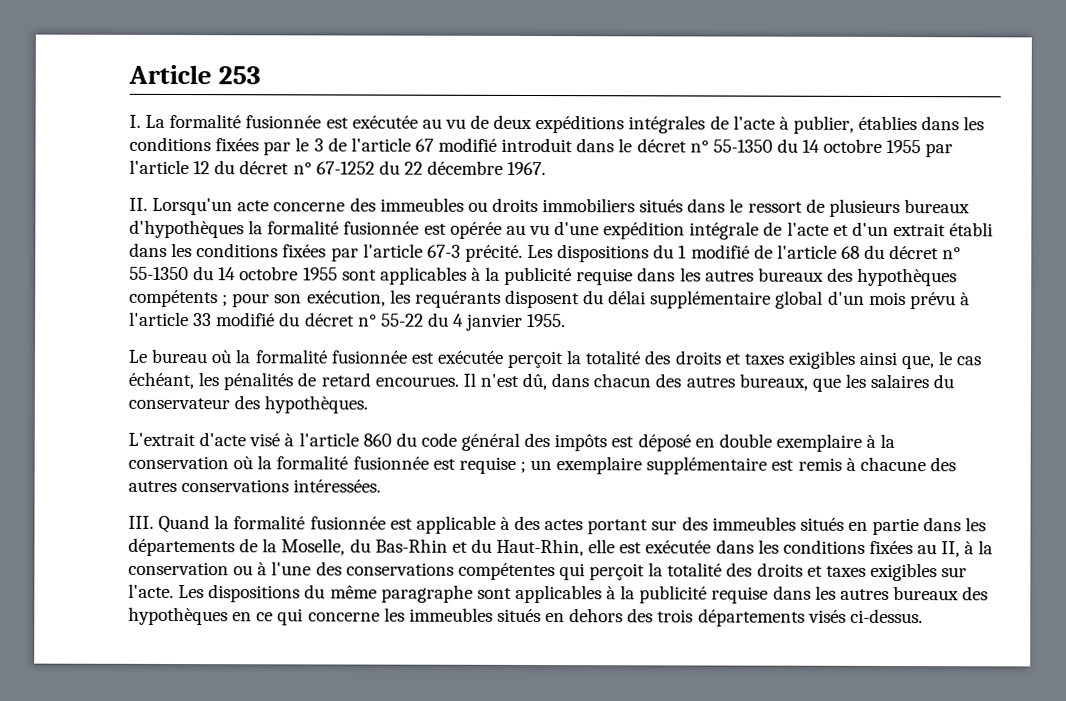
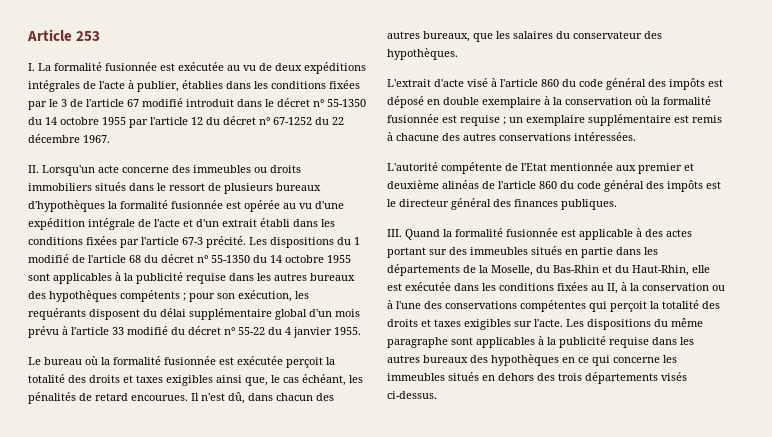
+ L'autorité compétente de l'Etat mentionnée aux premier et deuxième alinéas de l'article 860 du code général des impôts est le directeur général des finances publiques.

